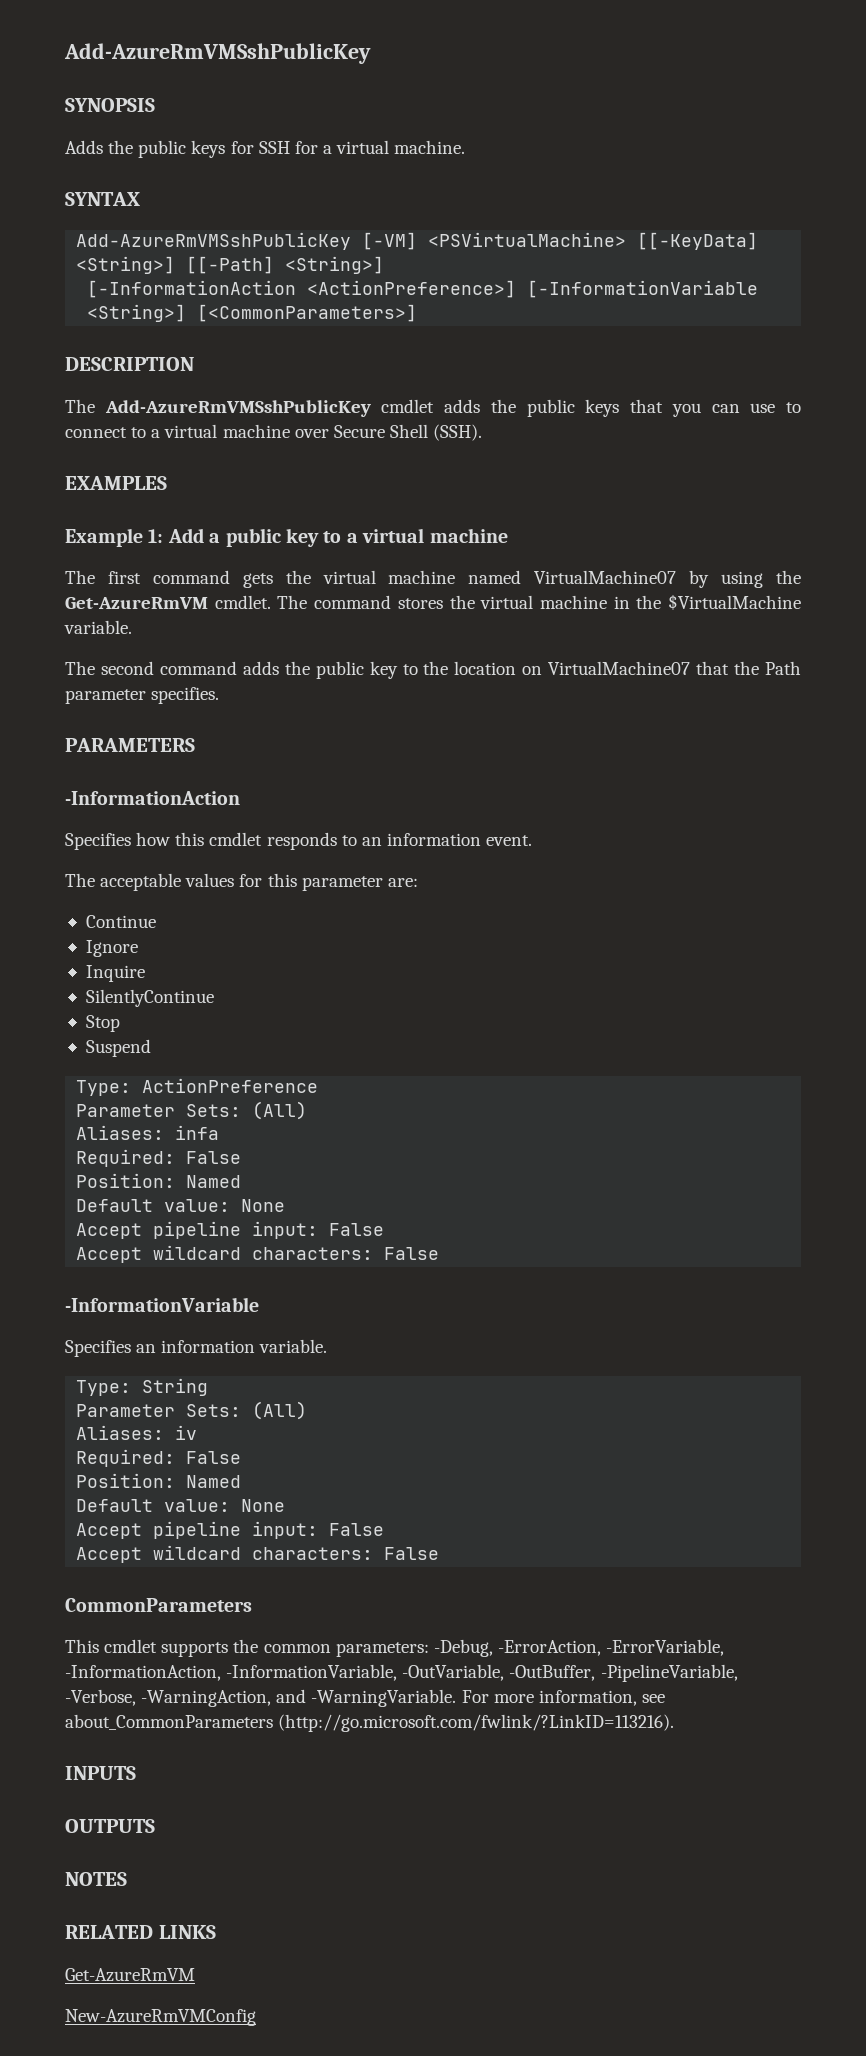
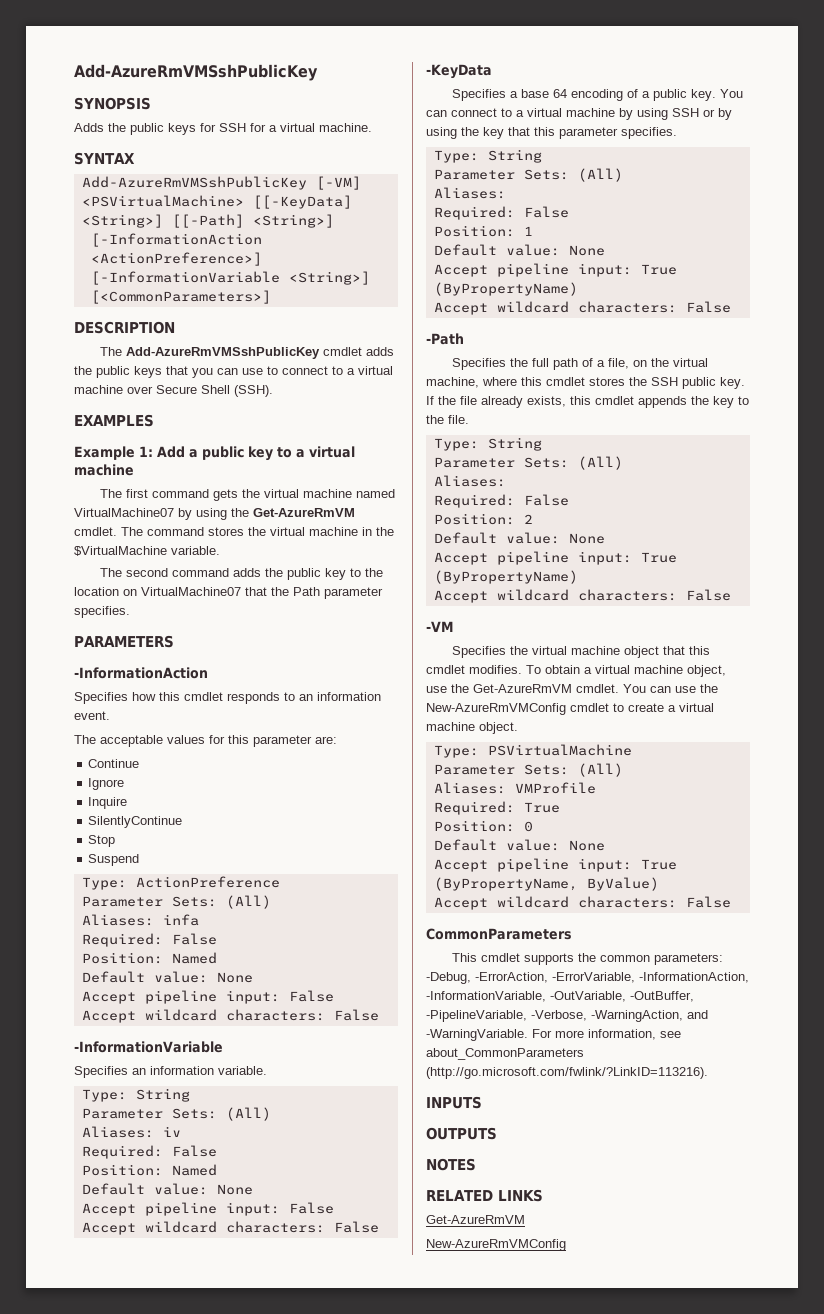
+ -KeyData
+ Specifies a base 64 encoding of a public key. You can connect to a virtual machine by using SSH or by using the key that this parameter specifies.
+ Type: String
+ Parameter Sets: (All)
+ Aliases:
+ Required: False
+ Position: 1
+ Default value: None
+ Accept pipeline input: True (ByPropertyName)
+ Accept wildcard characters: False
+ -Path
+ Specifies the full path of a file, on the virtual machine, where this cmdlet stores the SSH public key. If the file already exists, this cmdlet appends the key to the file.
+ Type: String
+ Parameter Sets: (All)
+ Aliases:
+ Required: False
+ Position: 2
+ Default value: None
+ Accept pipeline input: True (ByPropertyName)
+ Accept wildcard characters: False
+ -VM
+ Specifies the virtual machine object that this cmdlet modifies. To obtain a virtual machine object, use the Get-AzureRmVM cmdlet. You can use the New-AzureRmVMConfig cmdlet to create a virtual machine object.
+ Type: PSVirtualMachine
+ Parameter Sets: (All)
+ Aliases: VMProfile
+ Required: True
+ Position: 0
+ Default value: None
+ Accept pipeline input: True (ByPropertyName, ByValue)
+ Accept wildcard characters: False

